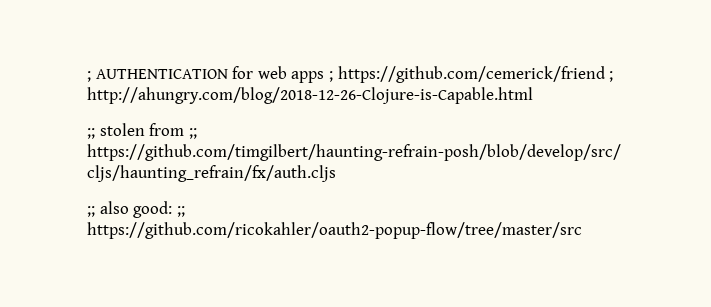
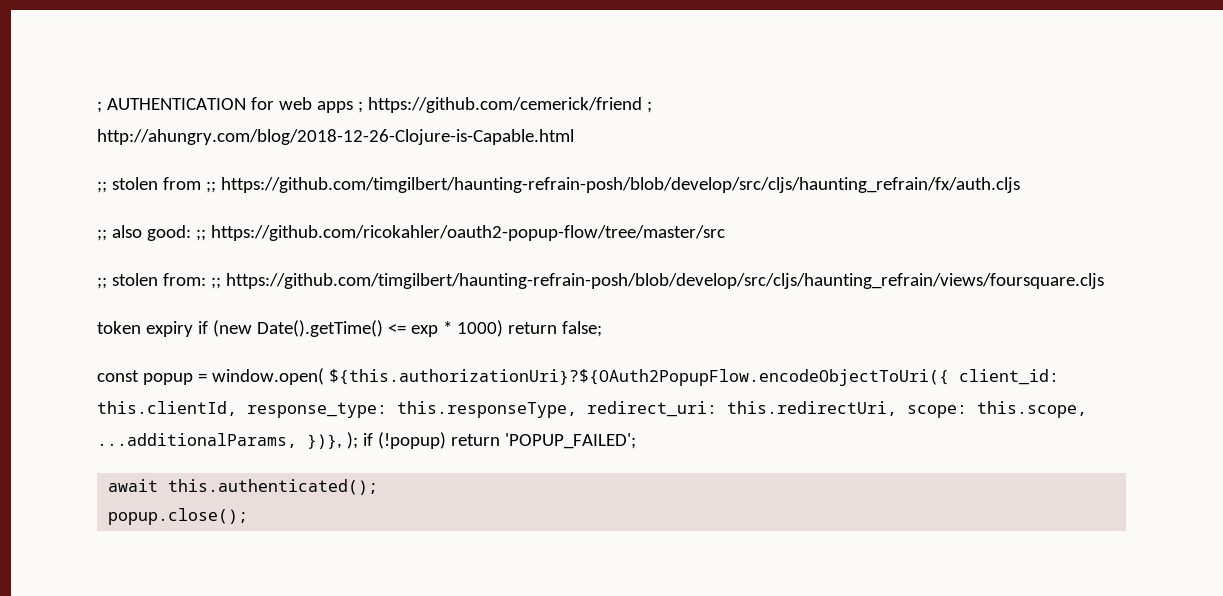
+ ;; stolen from: ;; https://github.com/timgilbert/haunting-refrain-posh/blob/develop/src/cljs/haunting_refrain/views/foursquare.cljs
+ token expiry if (new Date().getTime() <= exp * 1000) return false;
+ const popup = window.open( ${this.authorizationUri}?${OAuth2PopupFlow.encodeObjectToUri({ client_id: this.clientId, response_type: this.responseType, redirect_uri: this.redirectUri, scope: this.scope, ...additionalParams, })}, ); if (!popup) return 'POPUP_FAILED';
+ await this.authenticated();
+ popup.close();

